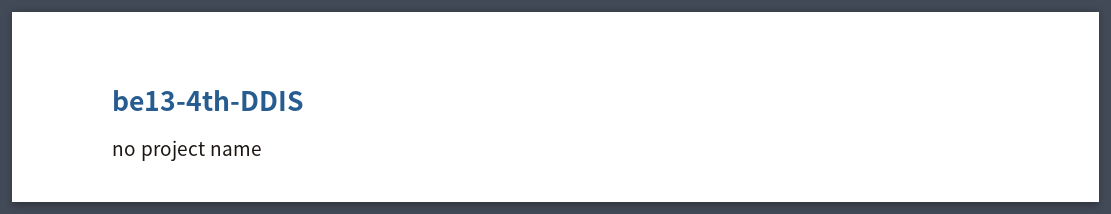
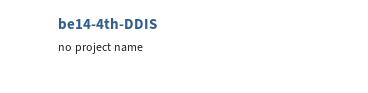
- be13-4th-DDIS
+ be14-4th-DDIS

